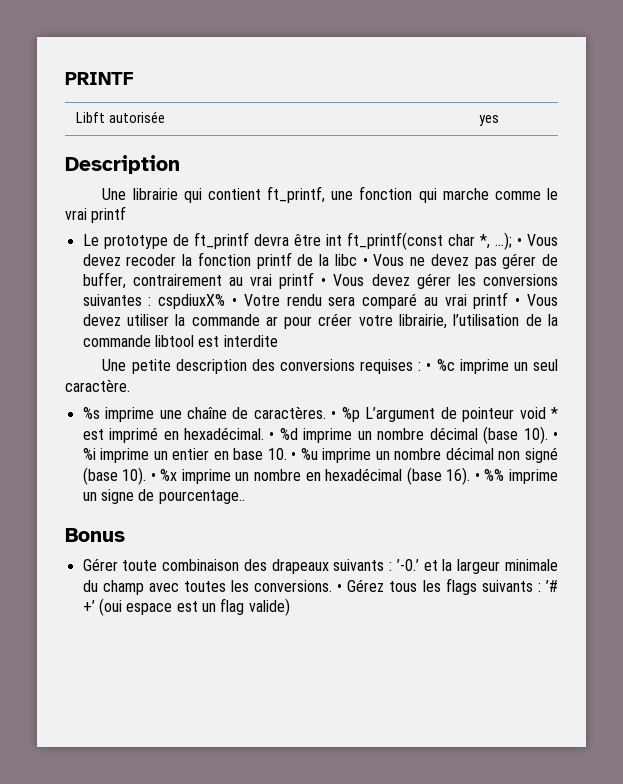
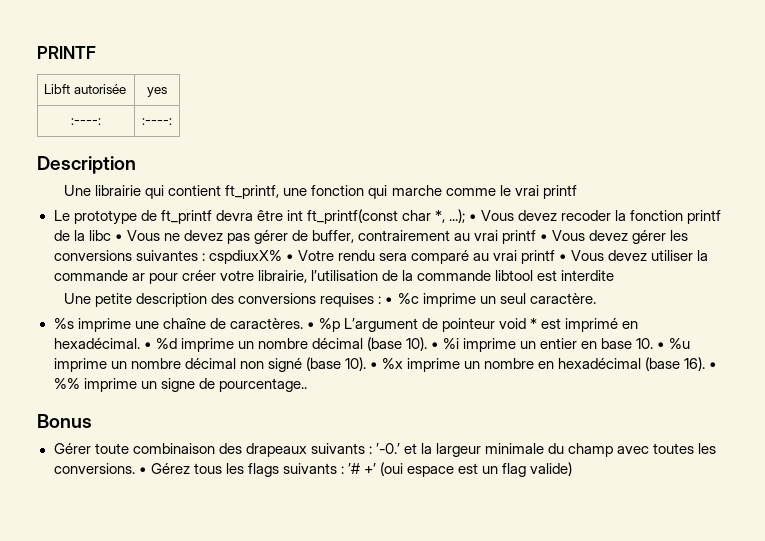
+ :----: | :----:

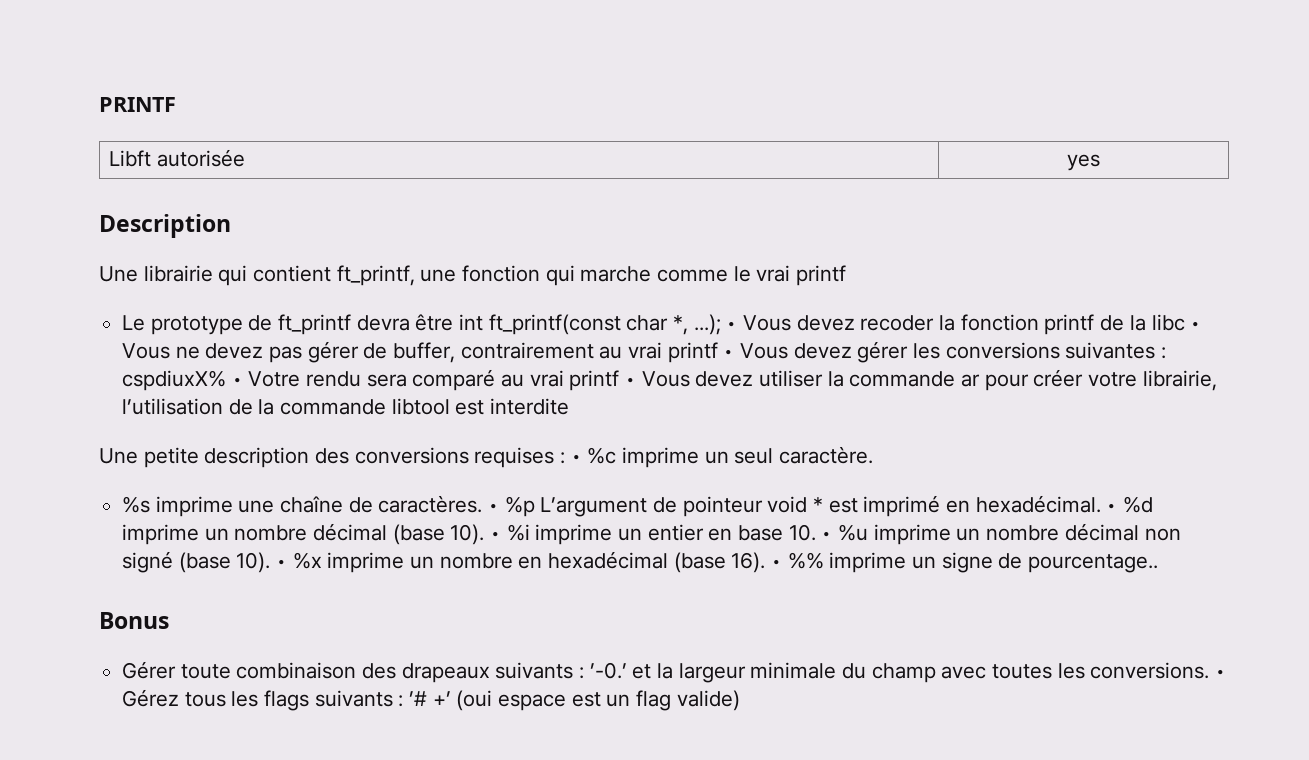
- :----: | :----:

